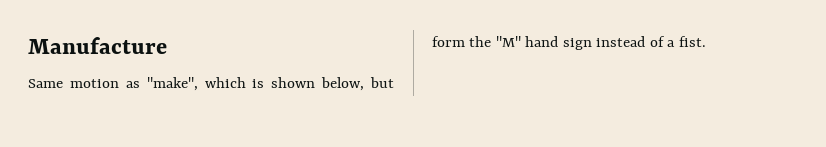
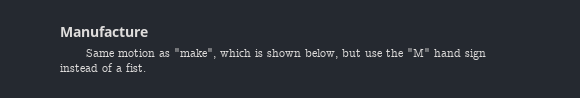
- Same motion as "make", which is shown below, but form the "M" hand sign instead of a fist.
+ Same motion as "make", which is shown below, but use the "M" hand sign instead of a fist.

